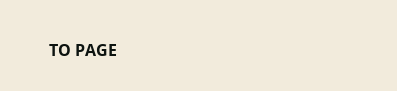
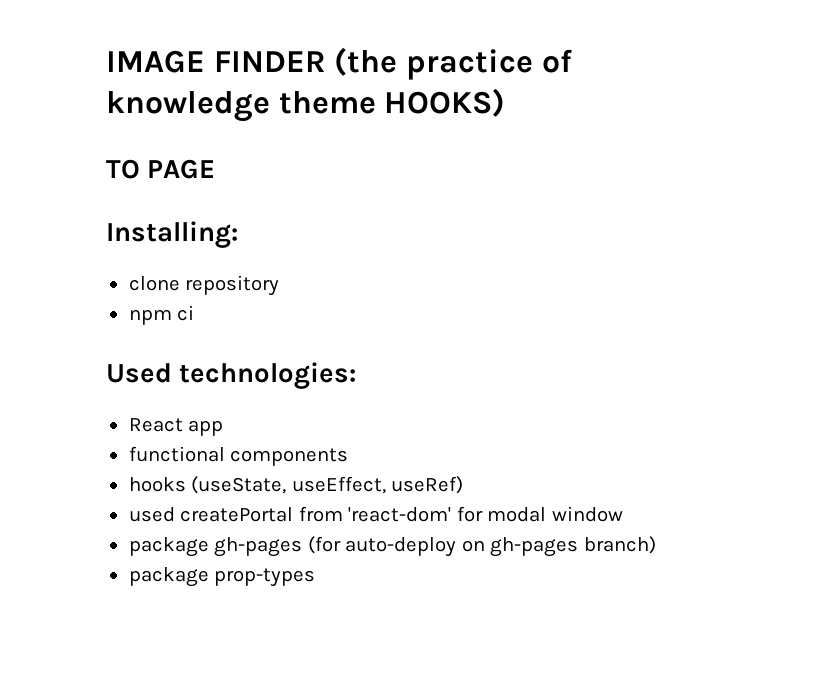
+ IMAGE FINDER (the practice of knowledge theme HOOKS)
  TO PAGE
+ Installing:
+ clone repository
+ npm ci
+ Used technologies:
+ React app
+ functional components
+ hooks (useState, useEffect, useRef)
+ used createPortal from 'react-dom' for modal window
+ package gh-pages (for auto-deploy on gh-pages branch)
+ package prop-types

